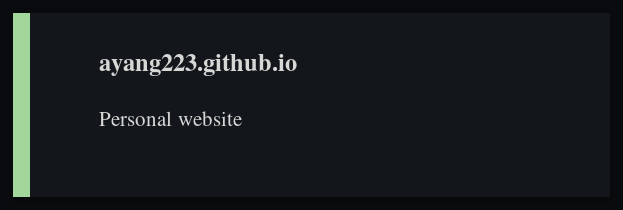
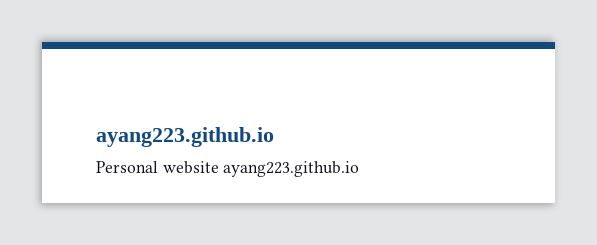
- Personal website
+ Personal website ayang223.github.io

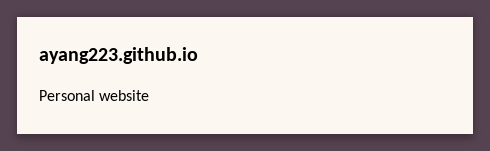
- Personal website ayang223.github.io
+ Personal website

